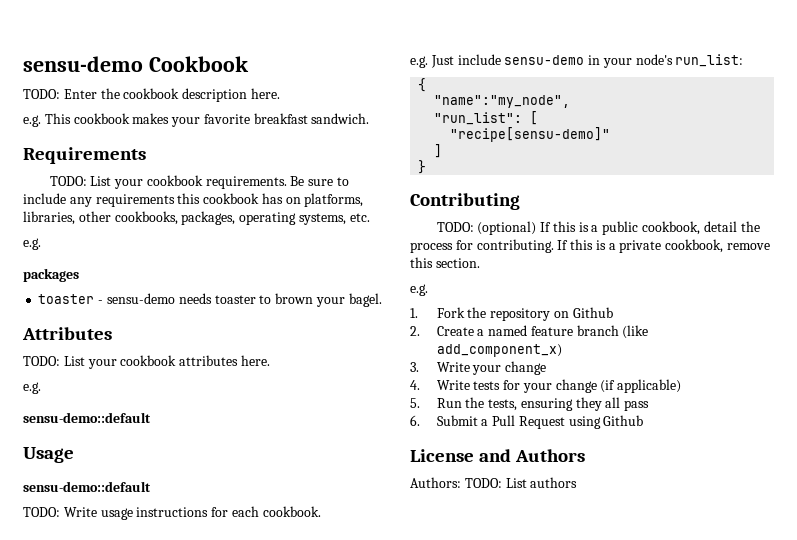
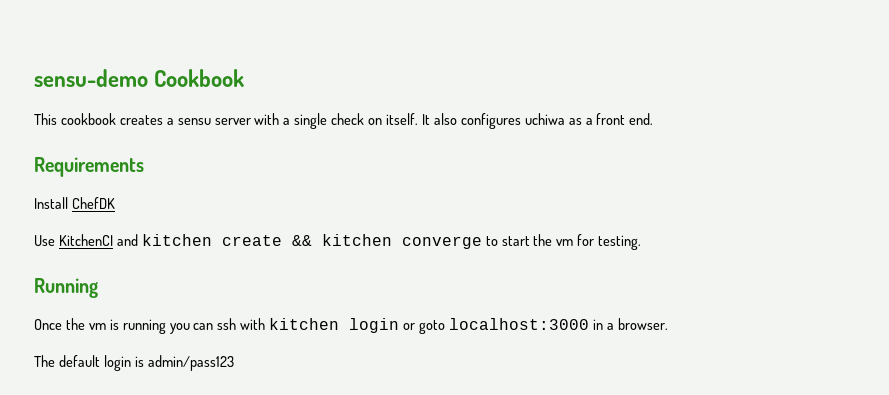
- TODO: Enter the cookbook description here.
- e.g. This cookbook makes your favorite breakfast sandwich.
+ This cookbook creates a sensu server with a single check on itself. It also configures uchiwa as a front end.
  Requirements
- TODO: List your cookbook requirements. Be sure to include any requirements this cookbook has on platforms, libraries, other cookbooks, packages, operating systems, etc.
- e.g.
- packages
- toaster - sensu-demo needs toaster to brown your bagel.
- Attributes
- TODO: List your cookbook attributes here.
- e.g.
- sensu-demo::default
- Usage
- sensu-demo::default
- TODO: Write usage instructions for each cookbook.
- e.g. Just include sensu-demo in your node's run_list:
- {
- "name":"my_node",
- "run_list": [
- "recipe[sensu-demo]"
- ]
- }
- Contributing
- TODO: (optional) If this is a public cookbook, detail the process for contributing. If this is a private cookbook, remove this section.
- e.g.
- 1. Fork the repository on Github
- 2. Create a named feature branch (like add_component_x)
- 3. Write your change
- 4. Write tests for your change (if applicable)
- 5. Run the tests, ensuring they all pass
- 6. Submit a Pull Request using Github
- License and Authors
- Authors: TODO: List authors
+ Install ChefDK
+ Use KitchenCI and kitchen create && kitchen converge to start the vm for testing.
+ Running
+ Once the vm is running you can ssh with kitchen login or goto localhost:3000 in a browser.
+ The default login is admin/pass123

